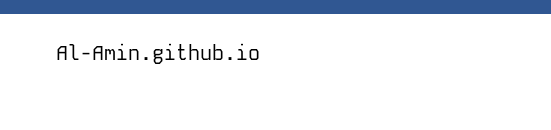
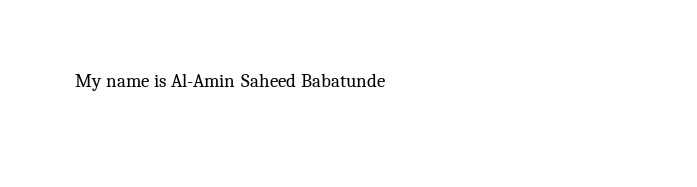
- Al-Amin.github.io
+ My name is Al-Amin Saheed Babatunde

